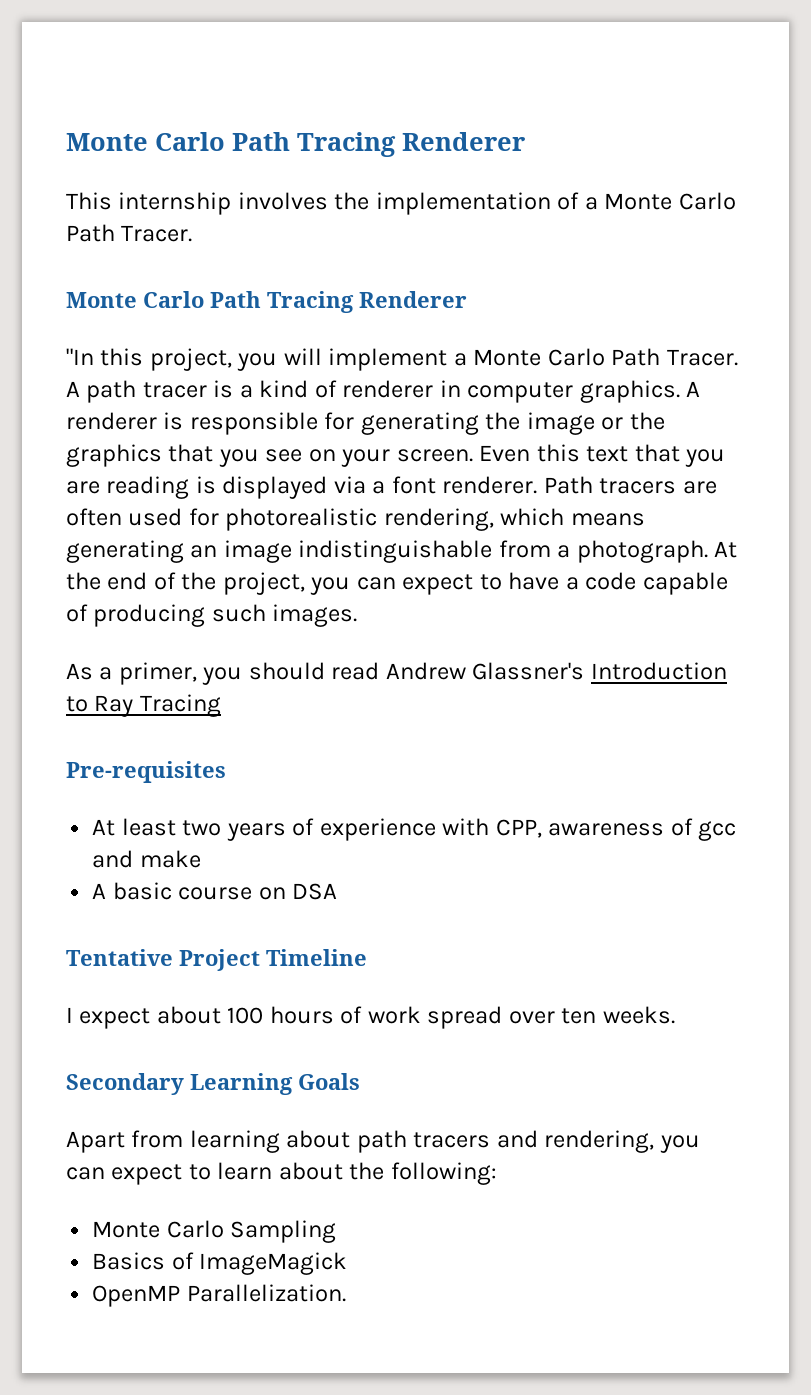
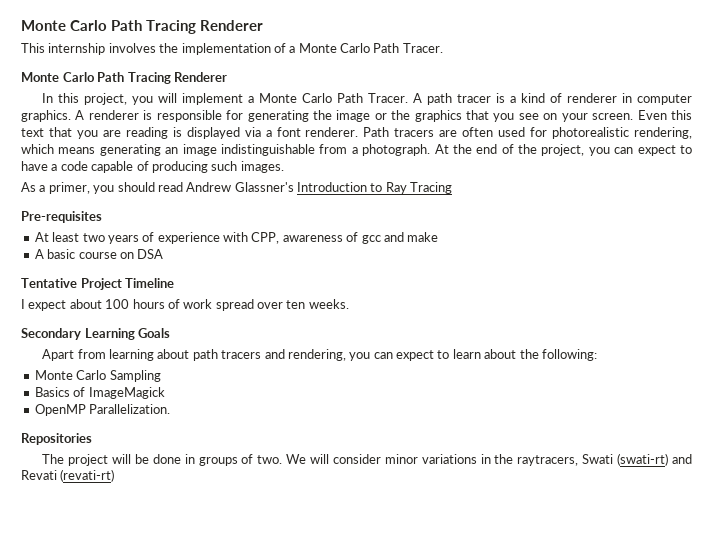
- "In this project, you will implement a Monte Carlo Path Tracer.
+ In this project, you will implement a Monte Carlo Path Tracer.
+ Repositories
+ The project will be done in groups of two. We will consider minor variations in the raytracers, Swati (swati-rt) and Revati (revati-rt)

